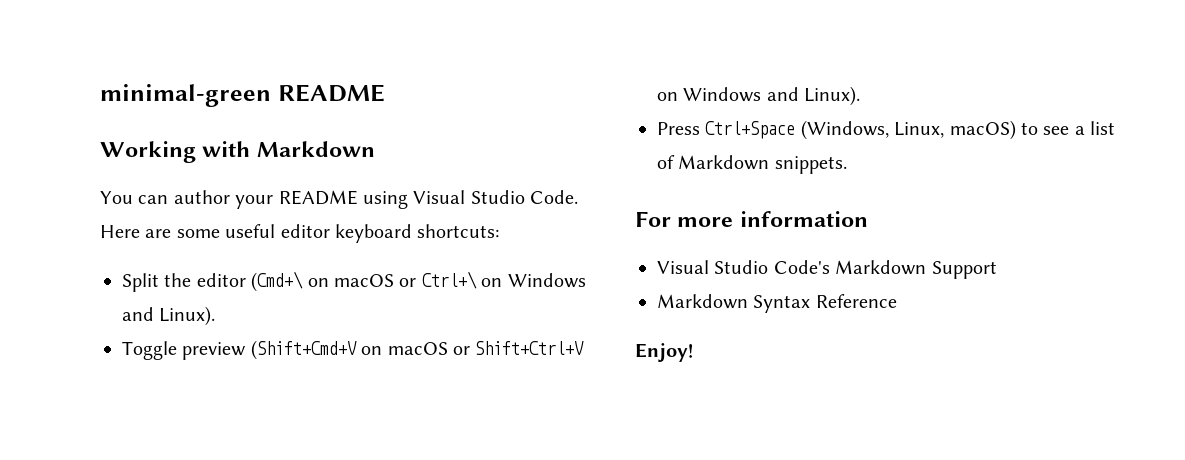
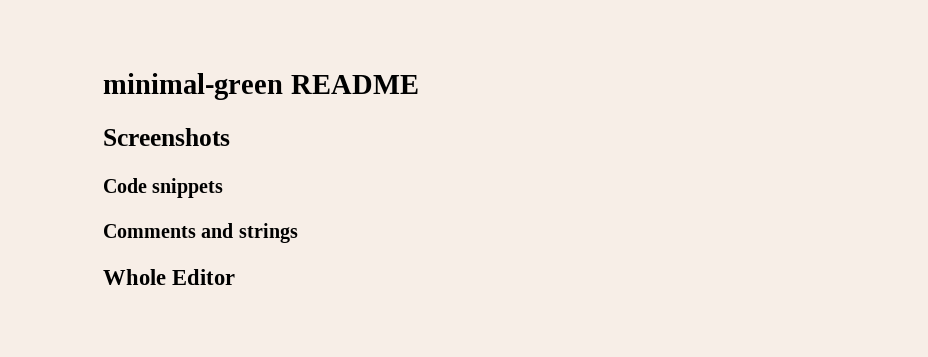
- Working with Markdown
- You can author your README using Visual Studio Code. Here are some useful editor keyboard shortcuts:
- Split the editor (Cmd+\ on macOS or Ctrl+\ on Windows and Linux).
- Toggle preview (Shift+Cmd+V on macOS or Shift+Ctrl+V on Windows and Linux).
- Press Ctrl+Space (Windows, Linux, macOS) to see a list of Markdown snippets.
- For more information
- Visual Studio Code's Markdown Support
- Markdown Syntax Reference
- Enjoy!
+ Screenshots
+ Code snippets
+ Comments and strings
+ Whole Editor

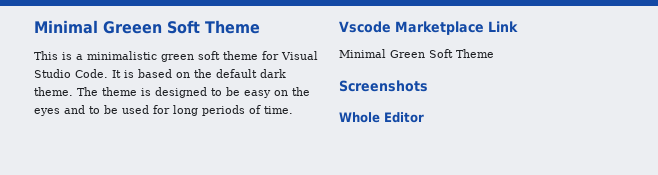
- minimal-green README
+ Minimal Greeen Soft Theme
+ This is a minimalistic green soft theme for Visual Studio Code. It is based on the default dark theme. The theme is designed to be easy on the eyes and to be used for long periods of time.
+ Vscode Marketplace Link
+ Minimal Green Soft Theme
  Screenshots
- Code snippets
- Comments and strings

